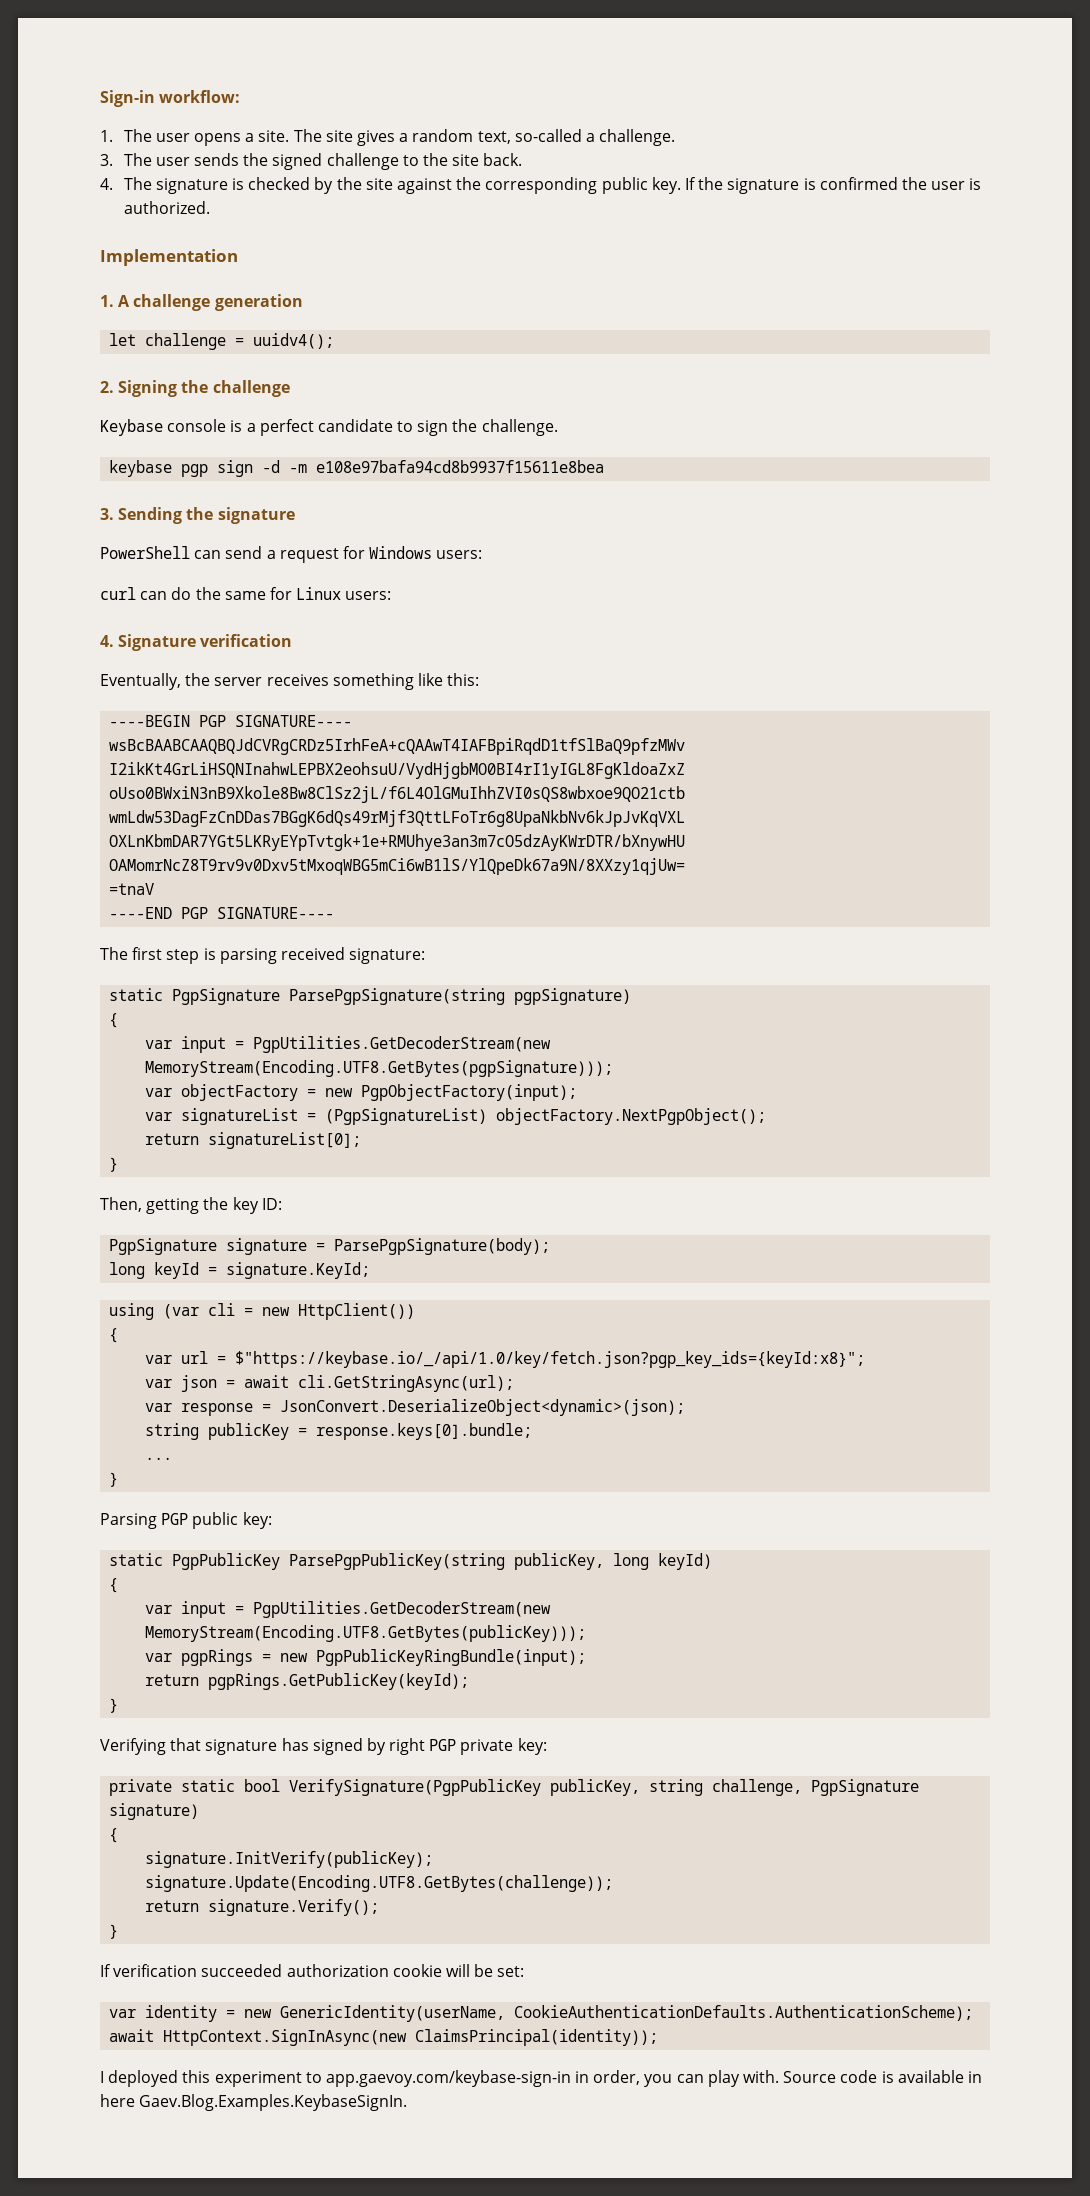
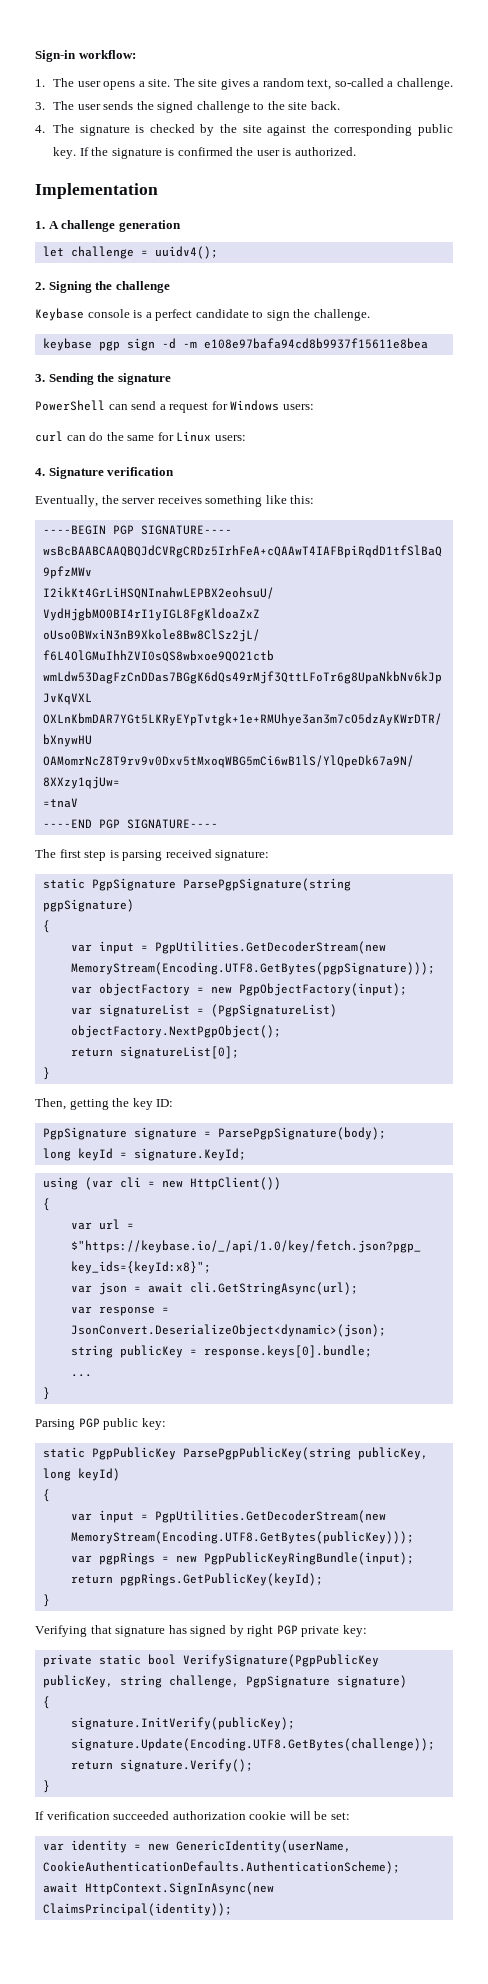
- I deployed this experiment to app.gaevoy.com/keybase-sign-in in order, you can play with. Source code is available in here Gaev.Blog.Examples.KeybaseSignIn.

